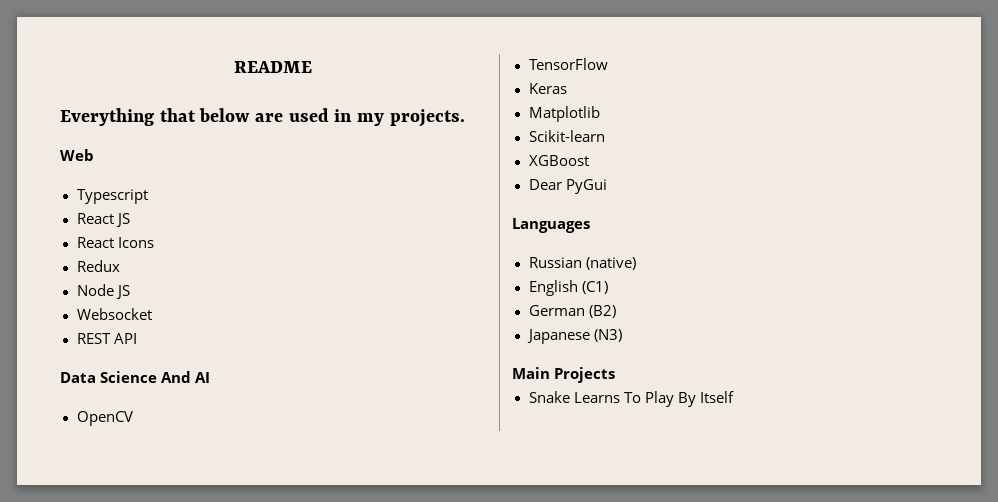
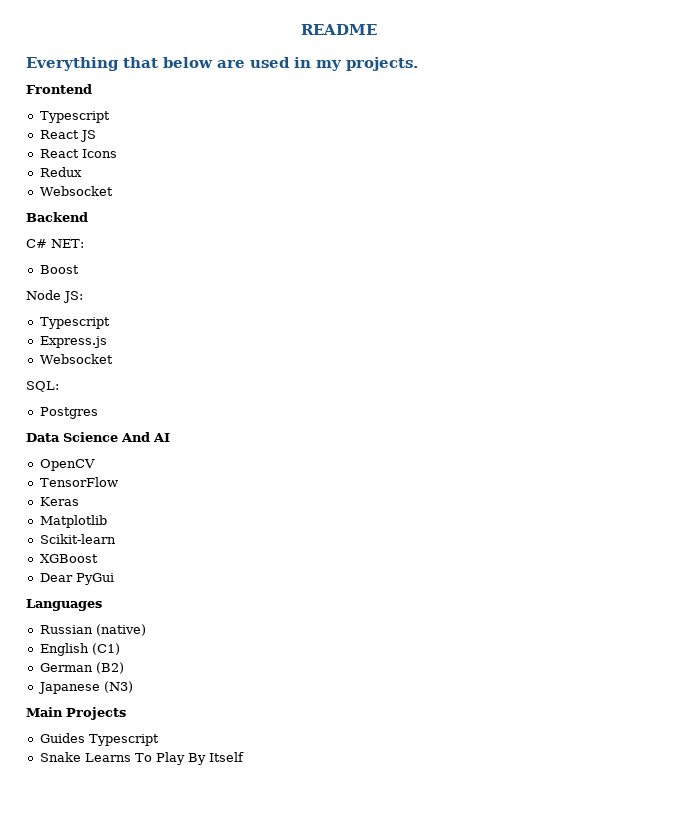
- Web
+ Frontend
  Redux
- Node JS
  Websocket
- REST API
+ Backend
+ C# NET:
+ Boost
+ Node JS:
+ Typescript
+ Express.js
+ Websocket
+ SQL:
+ Postgres
+ Guides Typescript

